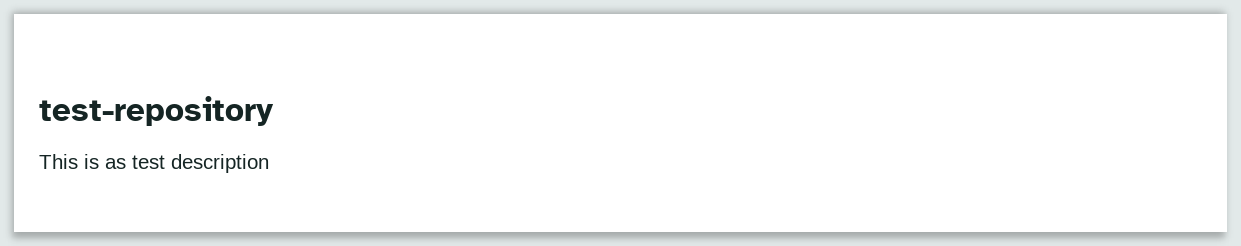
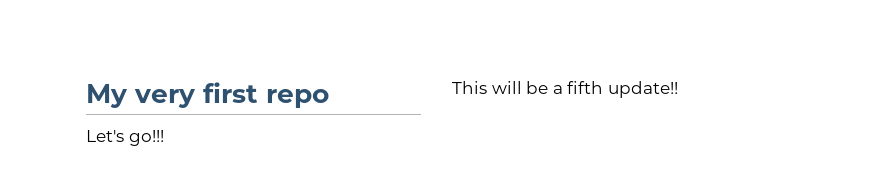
- test-repository
- This is as test description
+ My very first repo
+ Let's go!!!
+ This will be a fifth update!!

